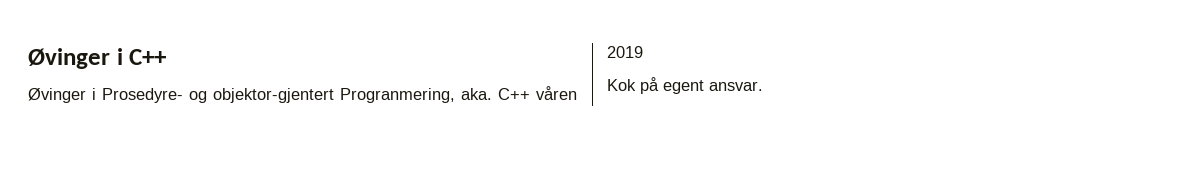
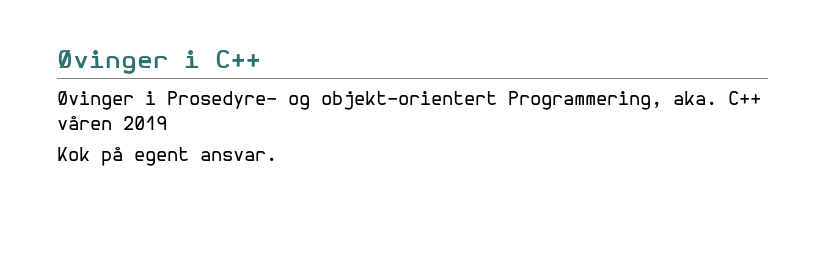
- Øvinger i Prosedyre- og objektor-gjentert Progranmering, aka.
+ Øvinger i Prosedyre- og objekt-orientert Programmering, aka.

